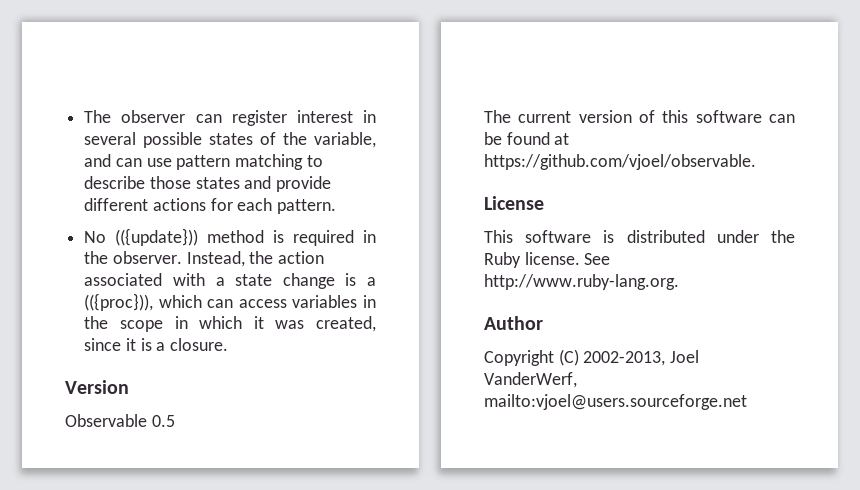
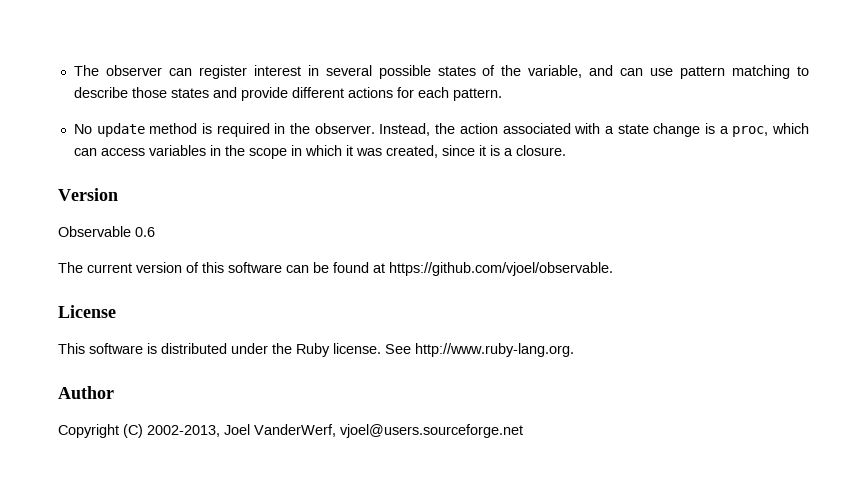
- No (({update})) method is required in the observer.
+ No update method is required in the observer.
- Instead, the action associated with a state change is a (({proc})), which can access variables in the scope in which it was created, since it is a closure.
+ Instead, the action associated with a state change is a proc, which can access variables in the scope in which it was created, since it is a closure.
- Observable 0.5
+ Observable 0.6
- Copyright (C) 2002-2013, Joel VanderWerf, mailto:vjoel@users.sourceforge.net
+ Copyright (C) 2002-2013, Joel VanderWerf, vjoel@users.sourceforge.net

